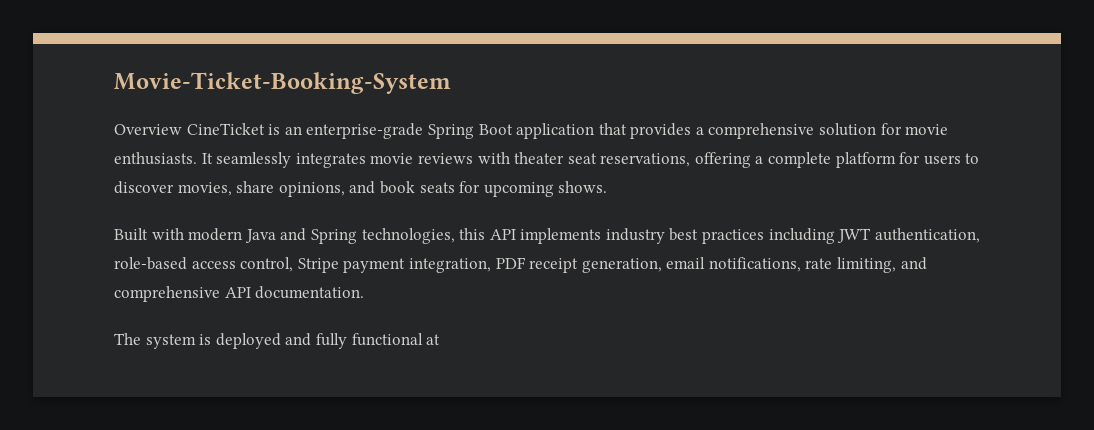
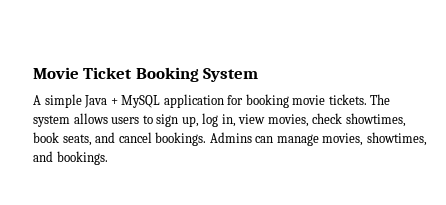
- Movie-Ticket-Booking-System
- Overview CineTicket is an enterprise-grade Spring Boot application that provides a comprehensive solution for movie enthusiasts. It seamlessly integrates movie reviews with theater seat reservations, offering a complete platform for users to discover movies, share opinions, and book seats for upcoming shows.
- Built with modern Java and Spring technologies, this API implements industry best practices including JWT authentication, role-based access control, Stripe payment integration, PDF receipt generation, email notifications, rate limiting, and comprehensive API documentation.
- The system is deployed and fully functional at
+ Movie Ticket Booking System
+ A simple Java + MySQL application for booking movie tickets. The system allows users to sign up, log in, view movies, check showtimes, book seats, and cancel bookings. Admins can manage movies, showtimes, and bookings.

